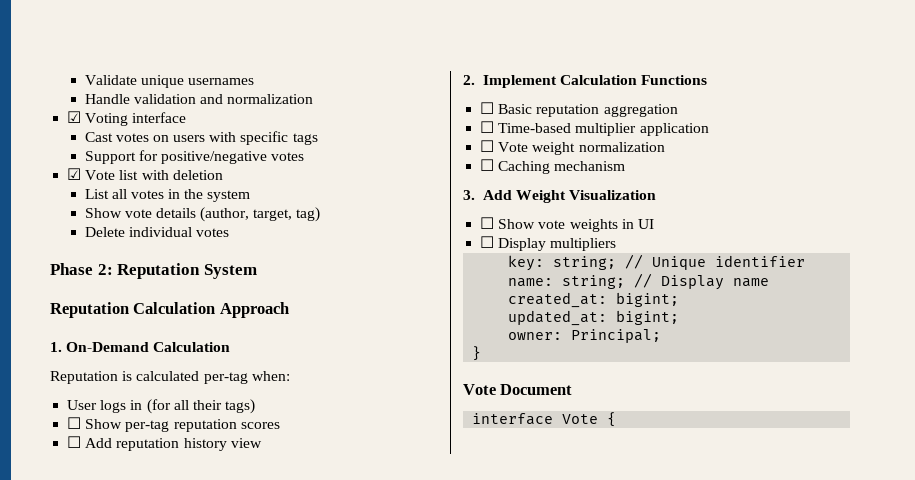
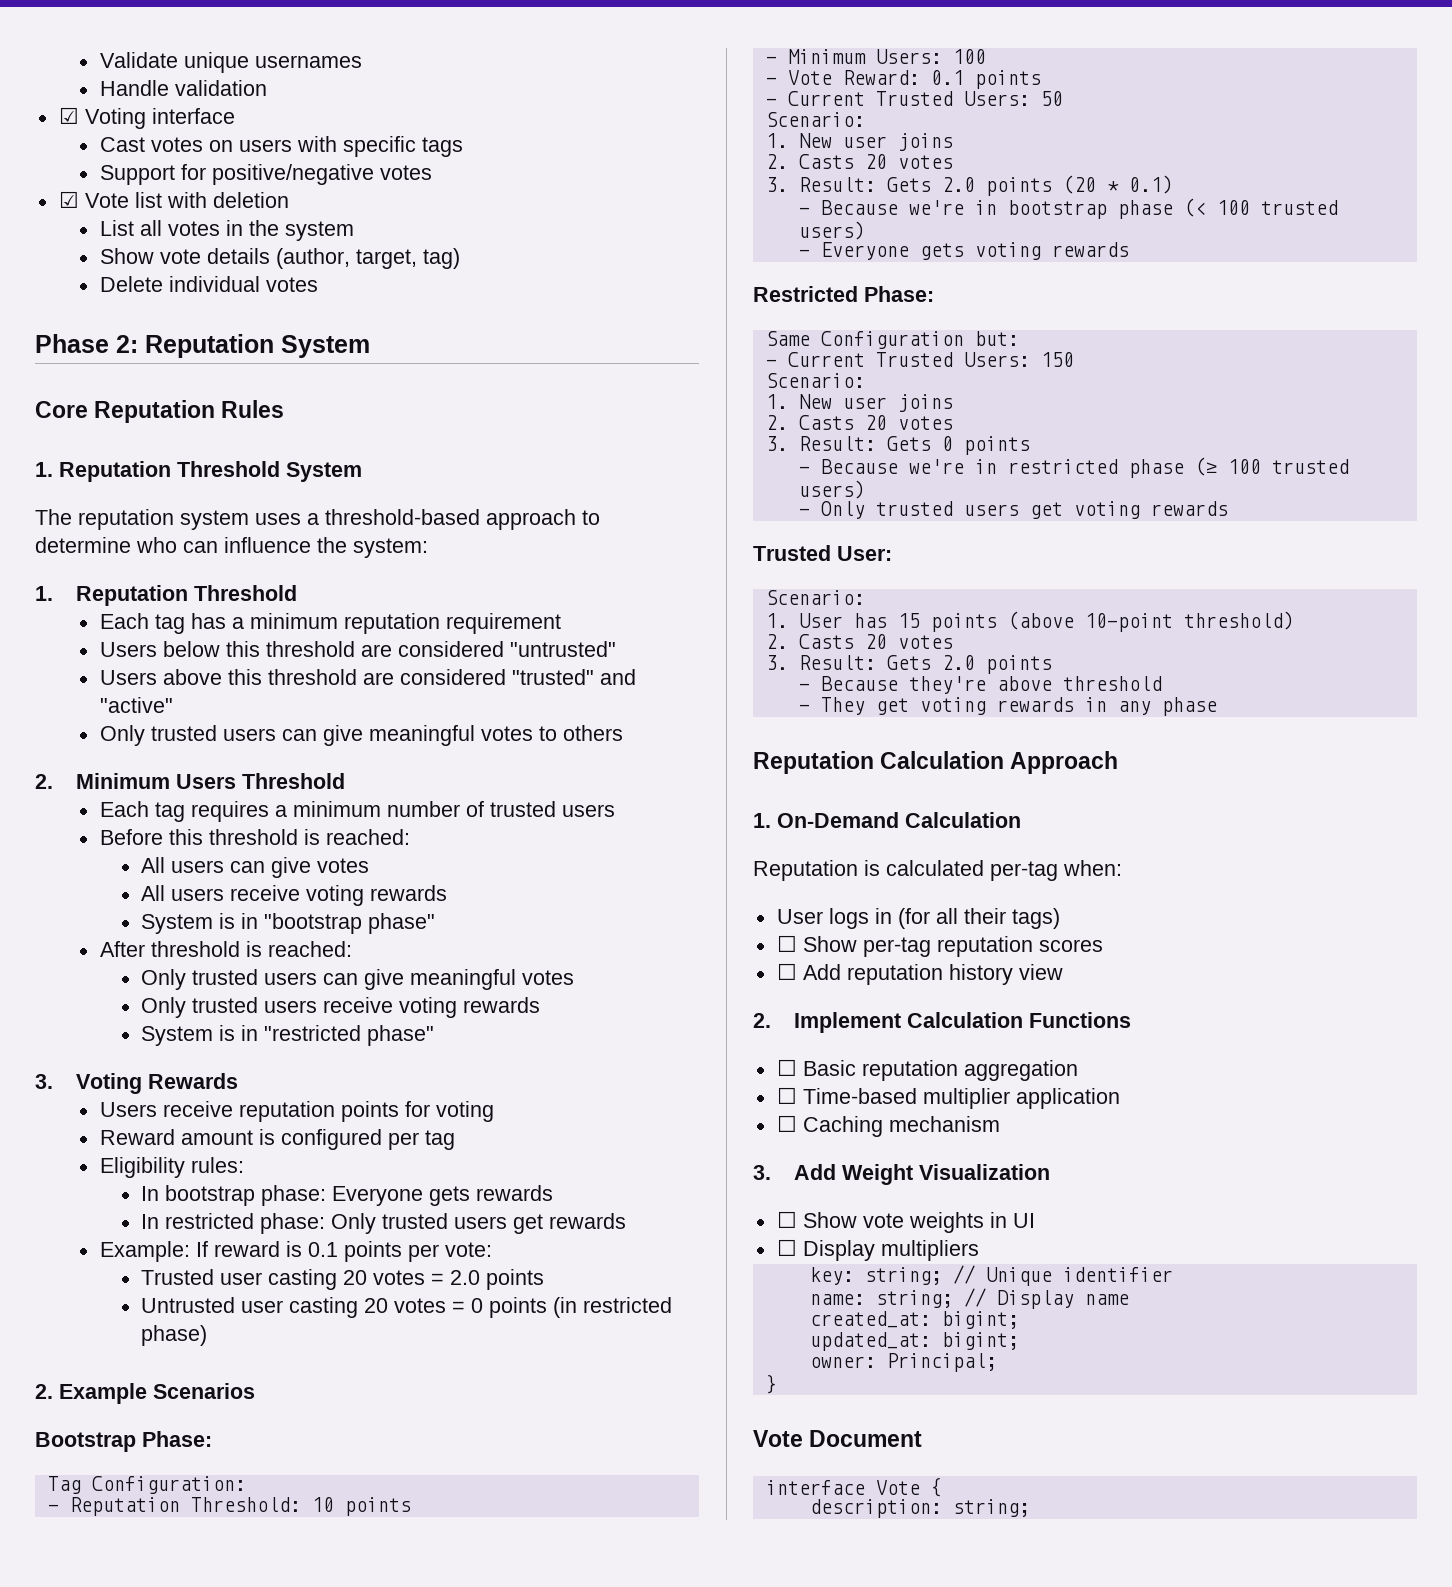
- Handle validation and normalization
+ Handle validation
+ Core Reputation Rules
+ 1. Reputation Threshold System
+ The reputation system uses a threshold-based approach to determine who can influence the system:
+ 1. Reputation Threshold
+ Each tag has a minimum reputation requirement
+ Users below this threshold are considered "untrusted"
+ Users above this threshold are considered "trusted" and "active"
+ Only trusted users can give meaningful votes to others
+ 2. Minimum Users Threshold
+ Each tag requires a minimum number of trusted users
+ Before this threshold is reached:
+ All users can give votes
+ All users receive voting rewards
+ System is in "bootstrap phase"
+ After threshold is reached:
+ Only trusted users can give meaningful votes
+ Only trusted users receive voting rewards
+ System is in "restricted phase"
+ 3. Voting Rewards
+ Users receive reputation points for voting
+ Reward amount is configured per tag
+ Eligibility rules:
+ In bootstrap phase: Everyone gets rewards
+ In restricted phase: Only trusted users get rewards
+ Example: If reward is 0.1 points per vote:
+ Trusted user casting 20 votes = 2.0 points
+ Untrusted user casting 20 votes = 0 points (in restricted phase)
+ 2. Example Scenarios
+ Bootstrap Phase:
+ Tag Configuration:
+ - Reputation Threshold: 10 points
+ - Minimum Users: 100
+ - Vote Reward: 0.1 points
+ - Current Trusted Users: 50
+ Scenario:
+ 1. New user joins
+ 2. Casts 20 votes
+ 3. Result: Gets 2.0 points (20 * 0.1)
+ - Because we're in bootstrap phase (< 100 trusted users)
+ - Everyone gets voting rewards
+ Restricted Phase:
+ Same Configuration but:
+ - Current Trusted Users: 150
+ Scenario:
+ 1. New user joins
+ 2. Casts 20 votes
+ 3. Result: Gets 0 points
+ - Because we're in restricted phase (≥ 100 trusted users)
+ - Only trusted users get voting rewards
+ Trusted User:
+ Scenario:
+ 1. User has 15 points (above 10-point threshold)
+ 2. Casts 20 votes
+ 3. Result: Gets 2.0 points
+ - Because they're above threshold
+ - They get voting rewards in any phase
- ☐ Vote weight normalization
+ description: string;

